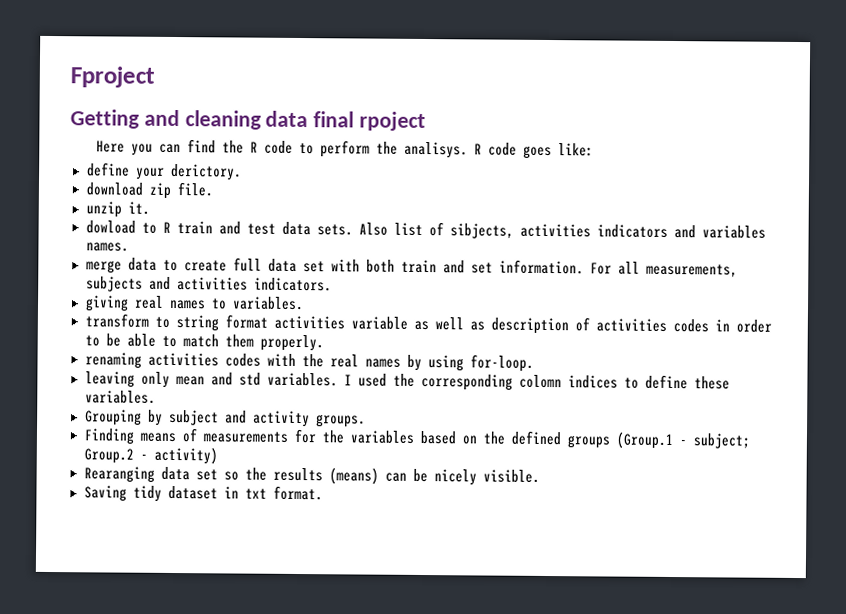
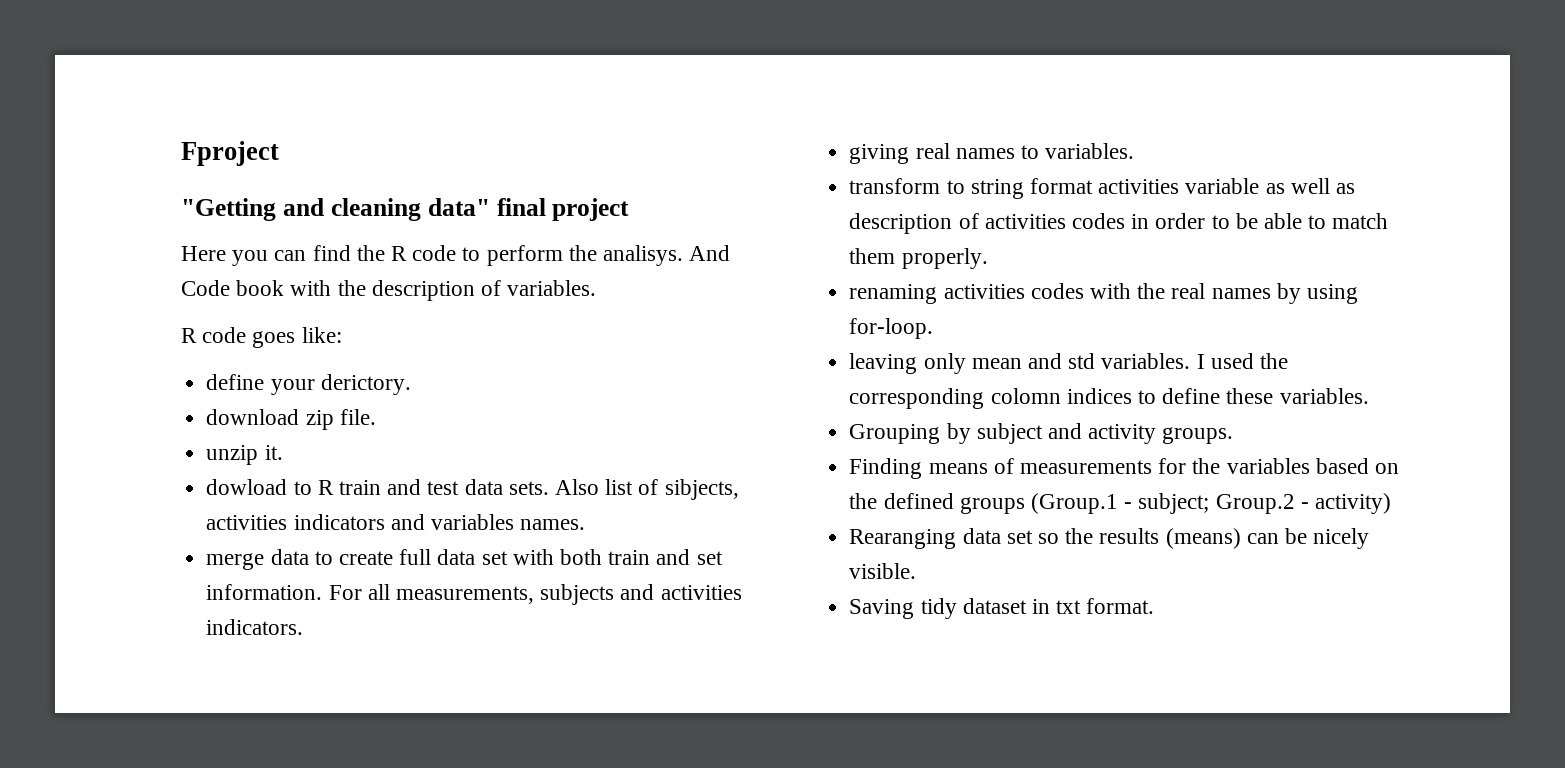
- Getting and cleaning data final rpoject
+ "Getting and cleaning data" final project
- Here you can find the R code to perform the analisys. R code goes like:
+ Here you can find the R code to perform the analisys. And Code book with the description of variables.
+ R code goes like:

